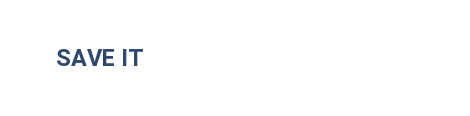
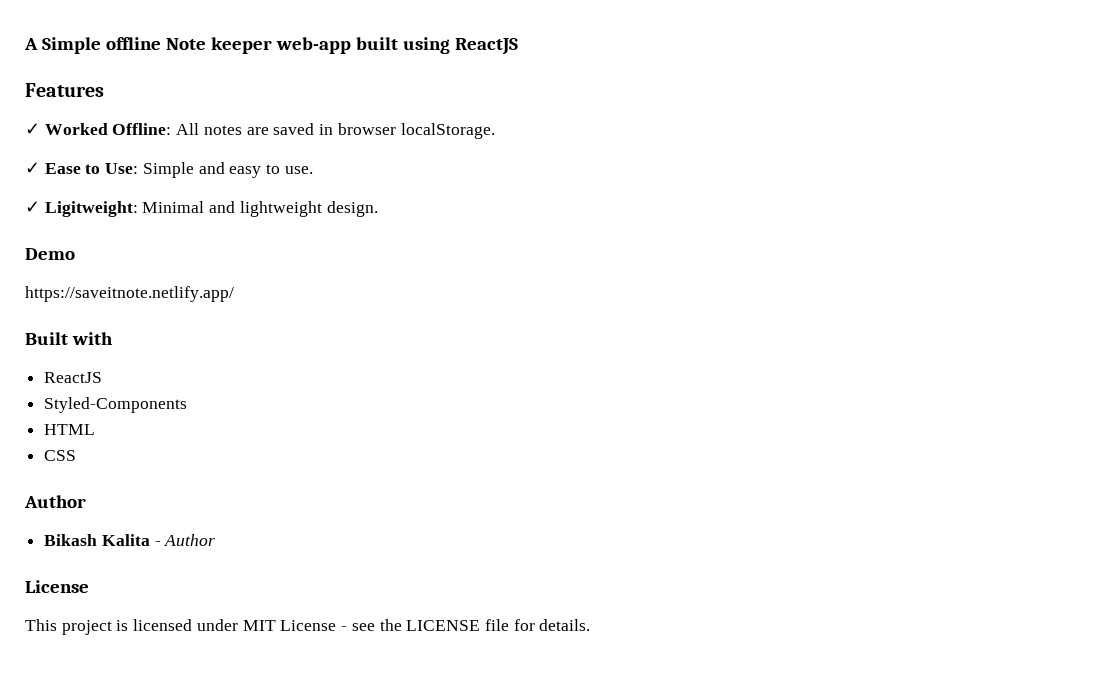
- SAVE IT
+ A Simple offline Note keeper web-app built using ReactJS
+ Features
+ ✓ Worked Offline: All notes are saved in browser localStorage.
+ ✓ Ease to Use: Simple and easy to use.
+ ✓ Ligitweight: Minimal and lightweight design.
+ Demo
+ https://saveitnote.netlify.app/
+ Built with
+ ReactJS
+ Styled-Components
+ HTML
+ CSS
+ Author
+ Bikash Kalita - Author
+ License
+ This project is licensed under MIT License - see the LICENSE file for details.

